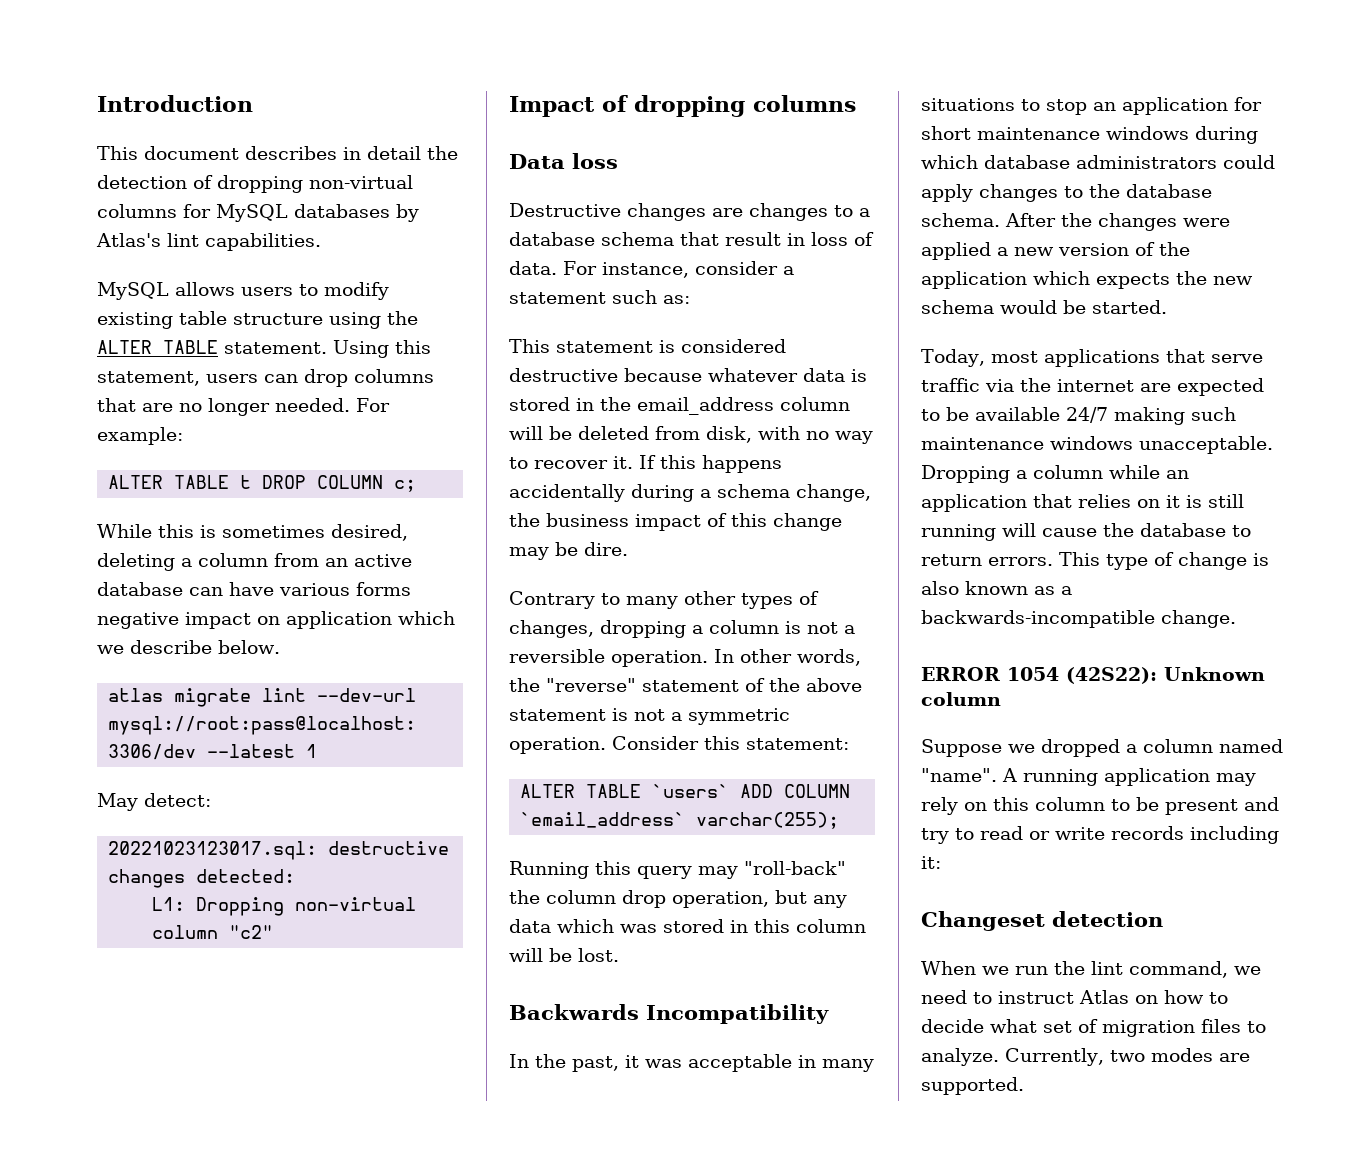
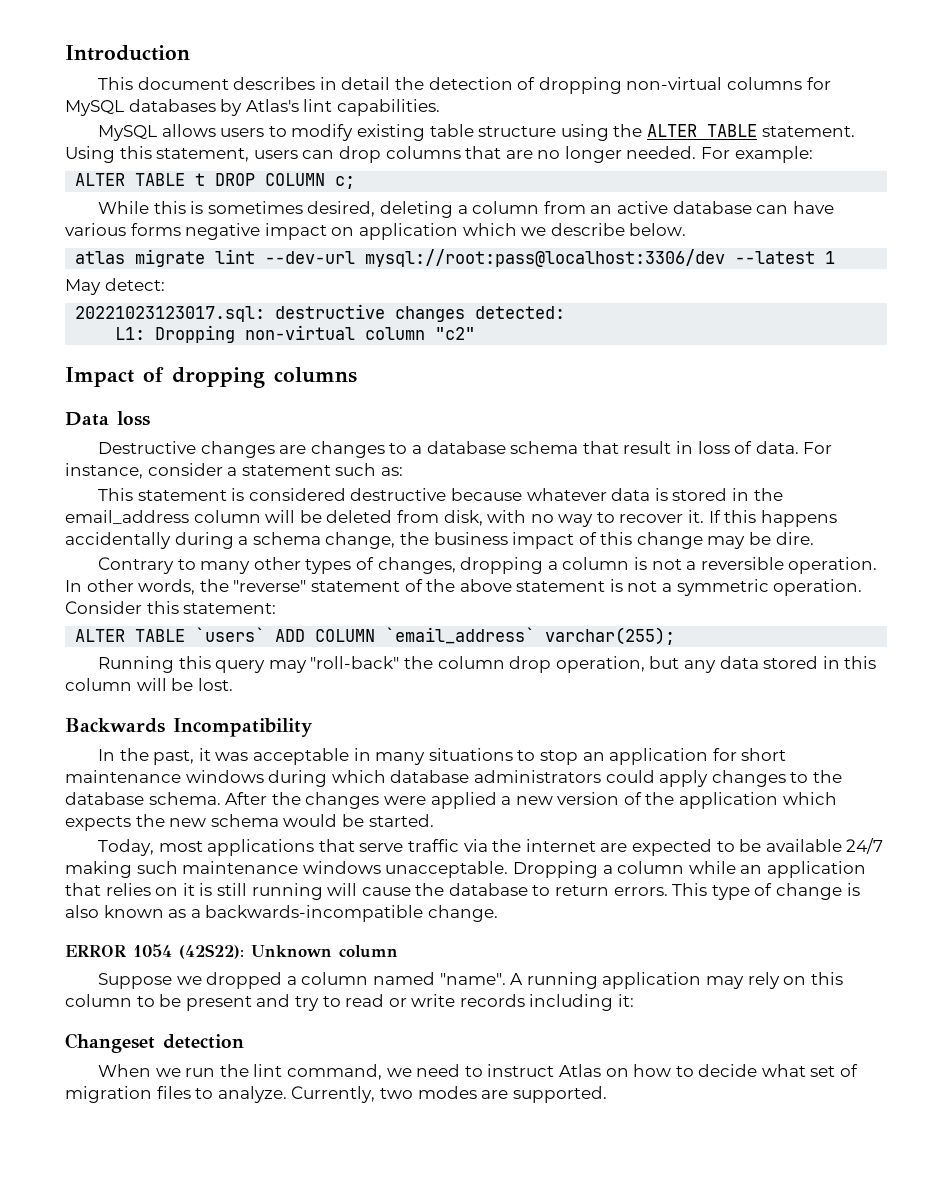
- Running this query may "roll-back" the column drop operation, but any data which was stored in this column will be lost.
+ Running this query may "roll-back" the column drop operation, but any data stored in this column will be lost.

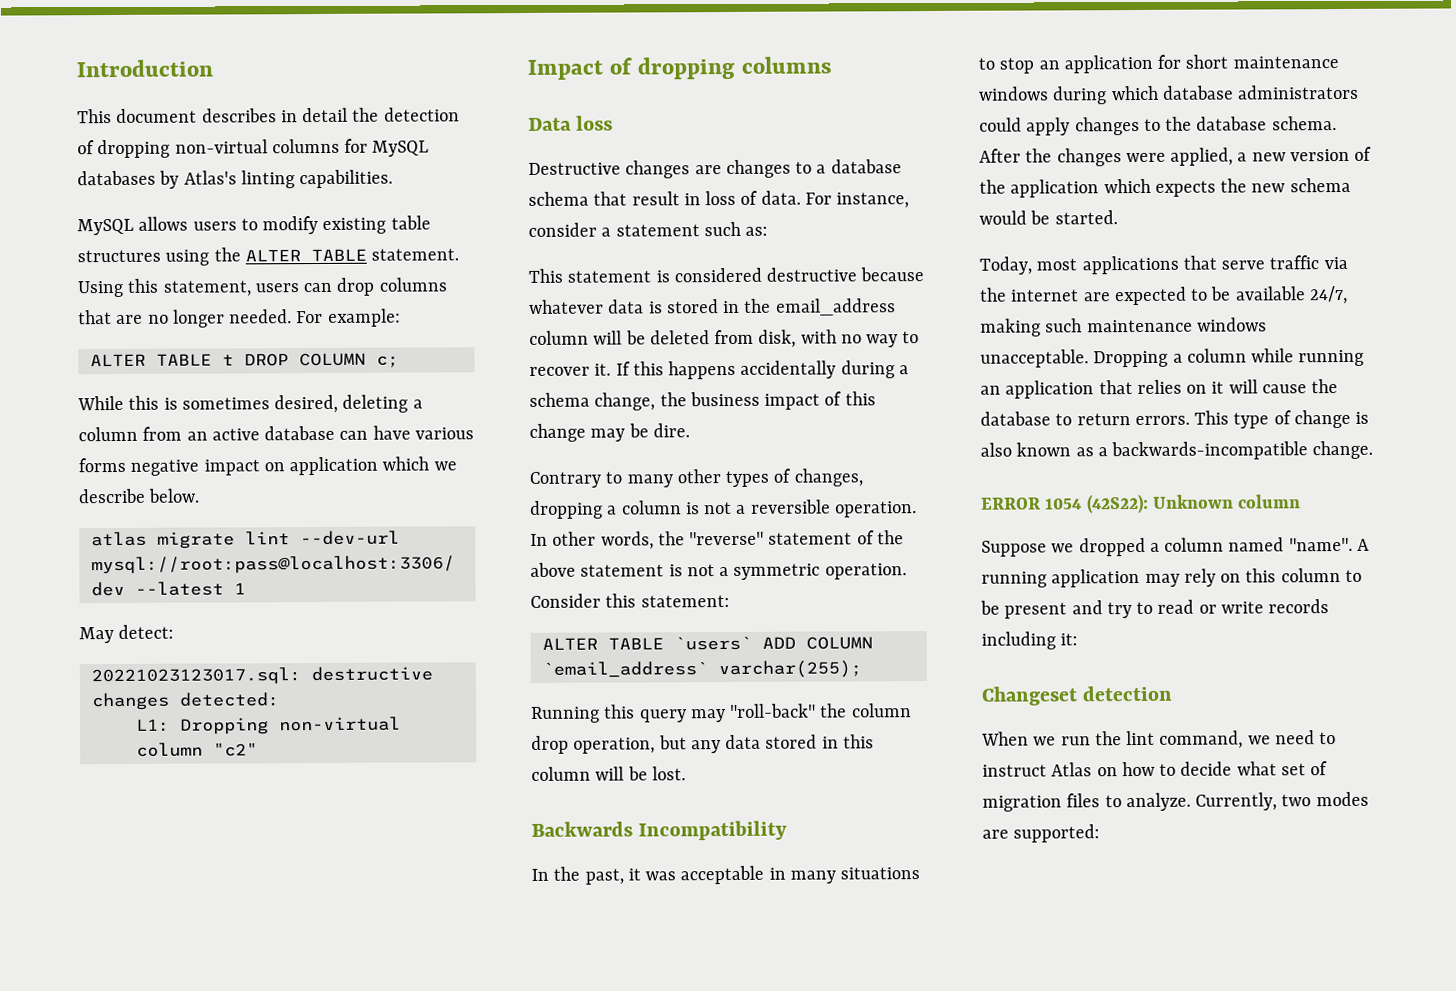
- This document describes in detail the detection of dropping non-virtual columns for MySQL databases by Atlas's lint capabilities.
+ This document describes in detail the detection of dropping non-virtual columns for MySQL databases by Atlas's linting capabilities.
- MySQL allows users to modify existing table structure using the ALTER TABLE statement.
+ MySQL allows users to modify existing table structures using the ALTER TABLE statement.
- After the changes were applied a new version of the application which expects the new schema would be started.
+ After the changes were applied, a new version of the application which expects the new schema would be started.
- Today, most applications that serve traffic via the internet are expected to be available 24/7 making such maintenance windows unacceptable.
+ Today, most applications that serve traffic via the internet are expected to be available 24/7, making such maintenance windows unacceptable.
- Dropping a column while an application that relies on it is still running will cause the database to return errors.
+ Dropping a column while running an application that relies on it will cause the database to return errors.
- Currently, two modes are supported.
+ Currently, two modes are supported:

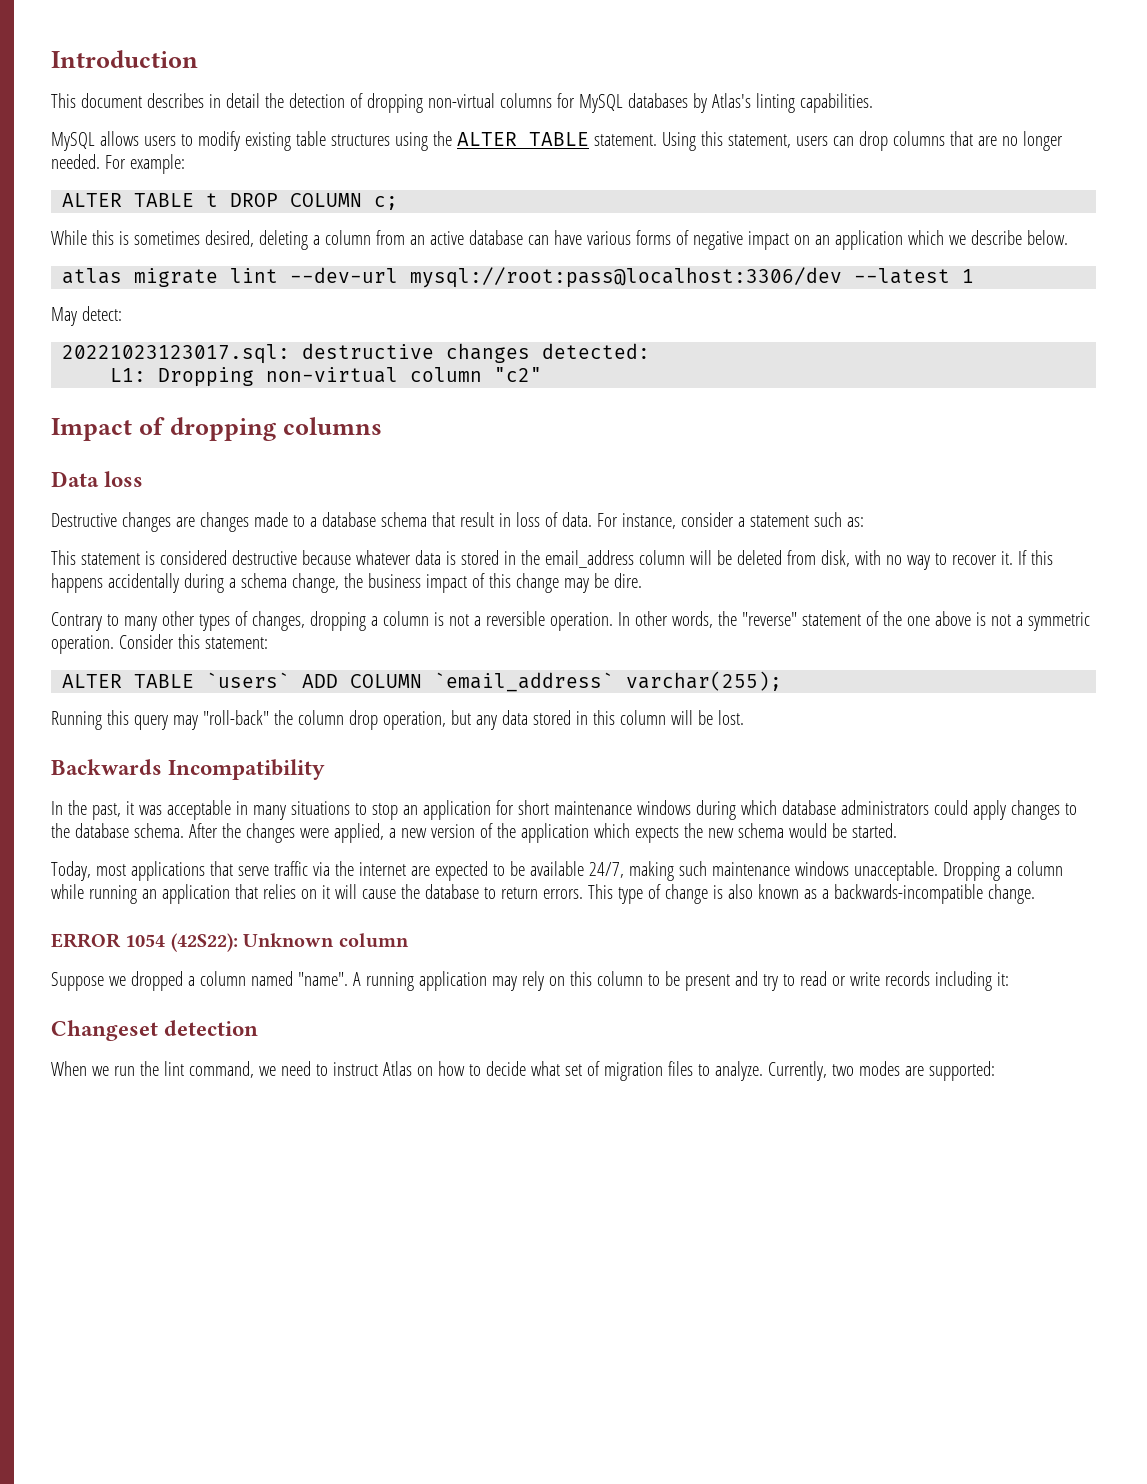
- While this is sometimes desired, deleting a column from an active database can have various forms negative impact on application which we describe below.
+ While this is sometimes desired, deleting a column from an active database can have various forms of negative impact on an application which we describe below.
- Destructive changes are changes to a database schema that result in loss of data.
+ Destructive changes are changes made to a database schema that result in loss of data.
- In other words, the "reverse" statement of the above statement is not a symmetric operation.
+ In other words, the "reverse" statement of the one above is not a symmetric operation.

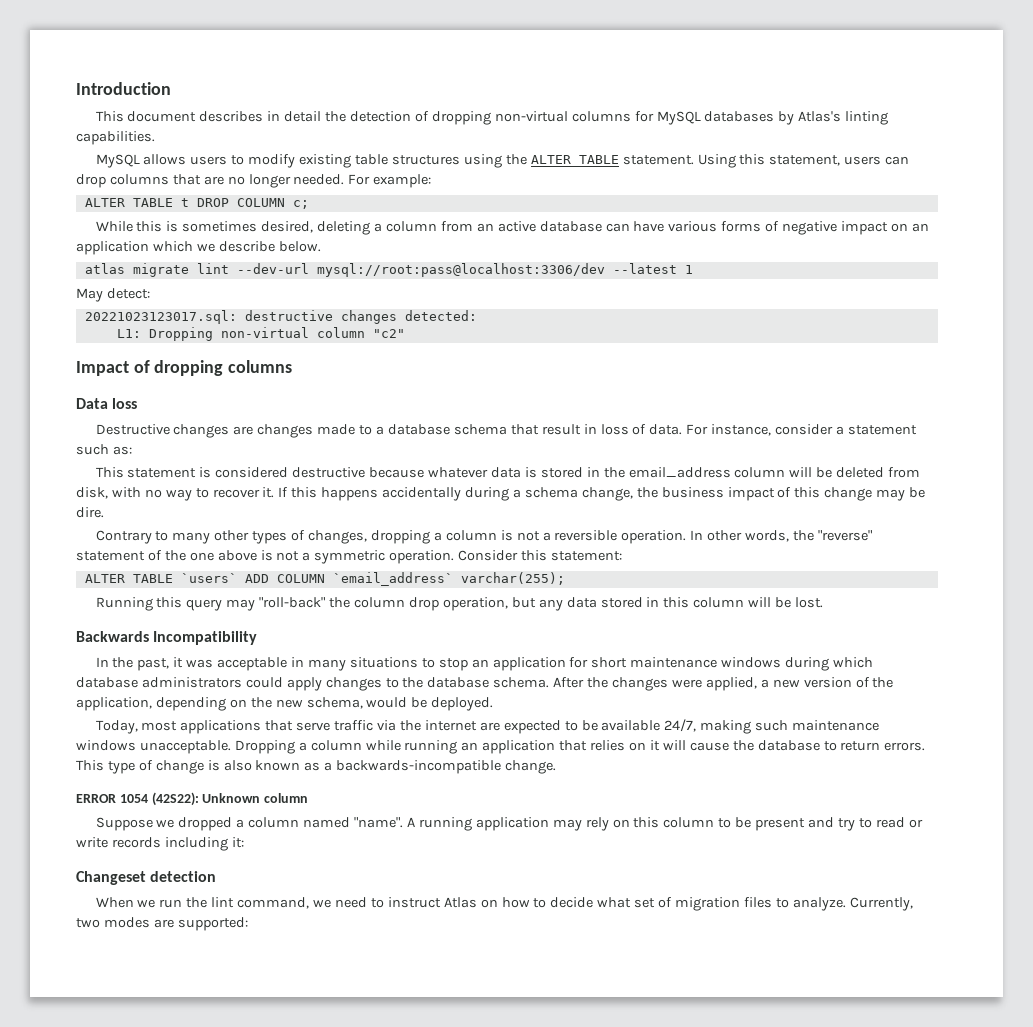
- After the changes were applied, a new version of the application which expects the new schema would be started.
+ After the changes were applied, a new version of the application, depending on the new schema, would be deployed.

